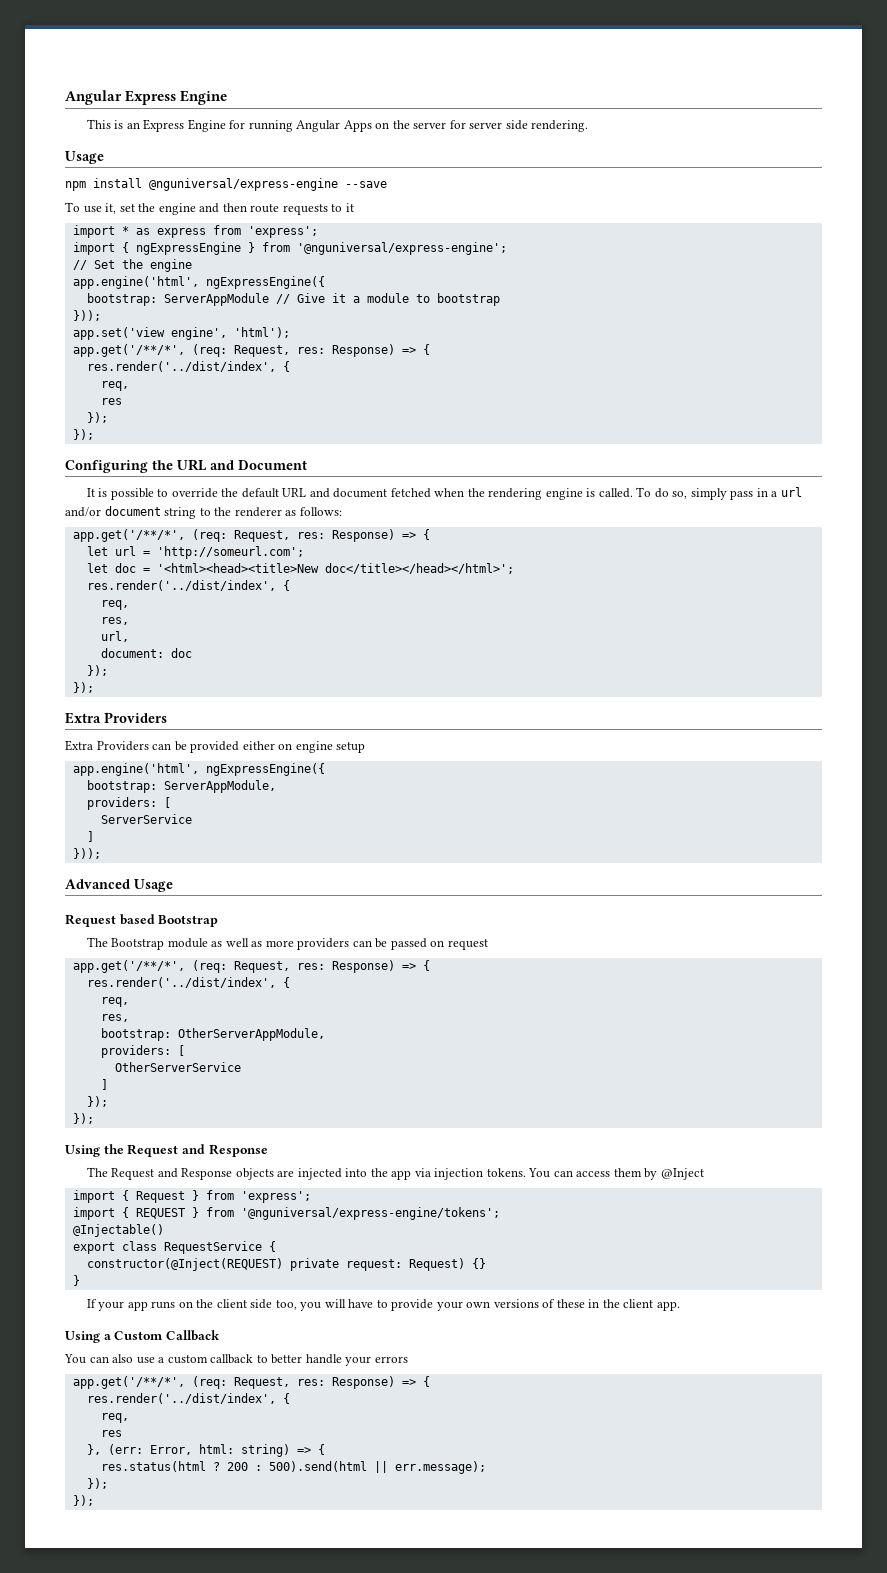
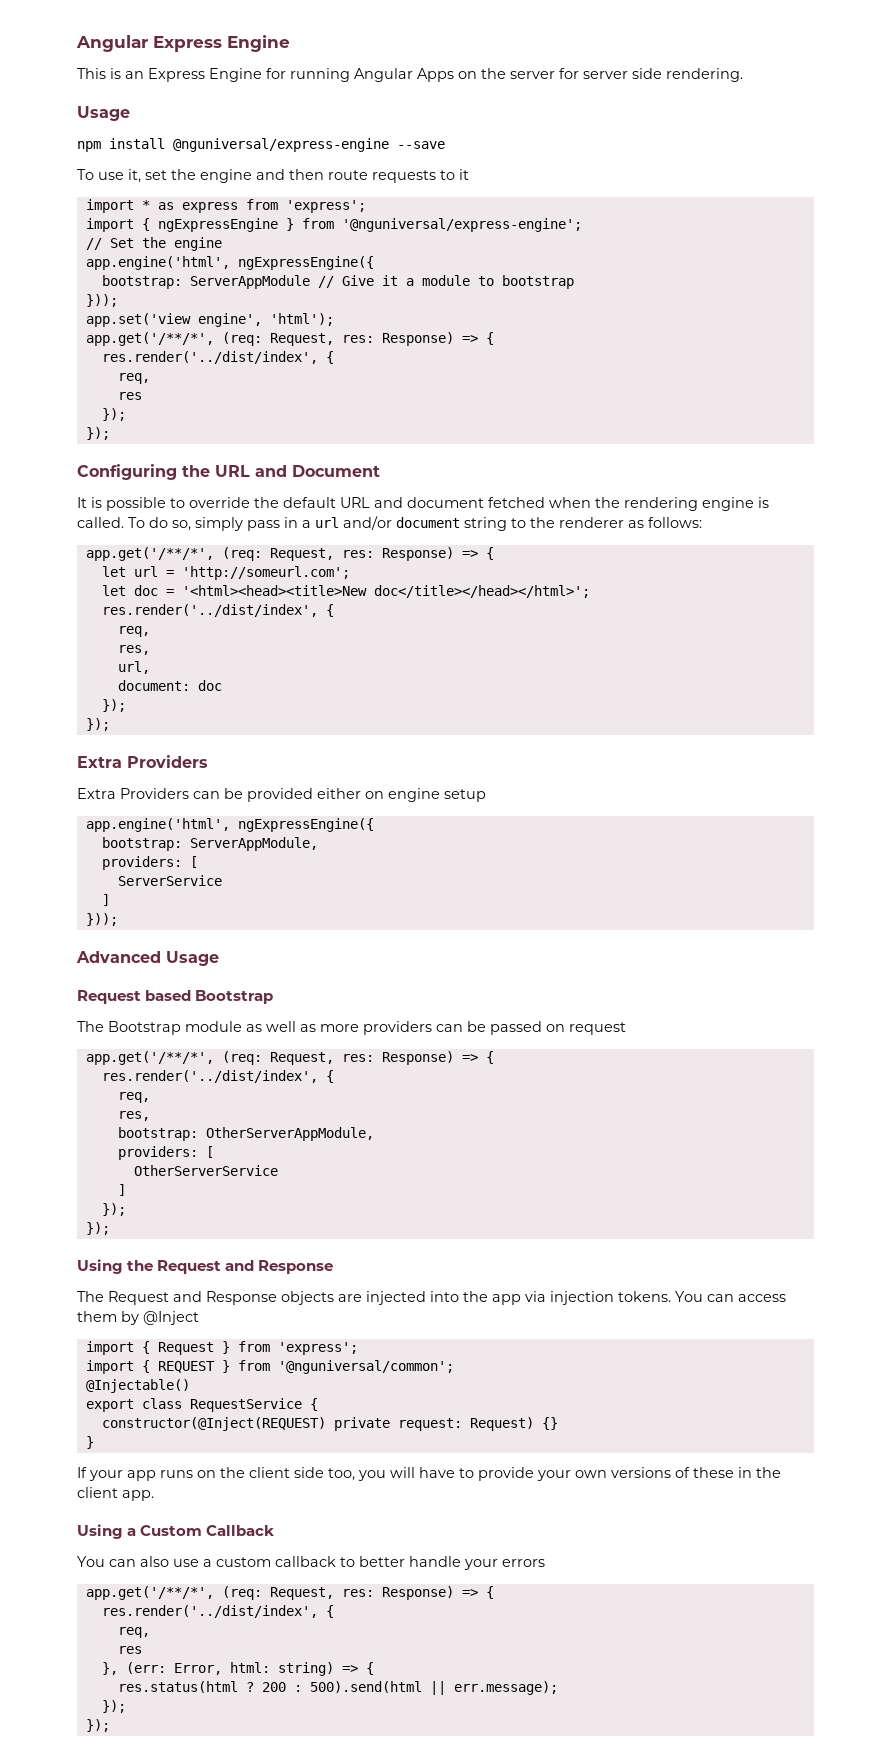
- import { REQUEST } from '@nguniversal/express-engine/tokens';
+ import { REQUEST } from '@nguniversal/common';

